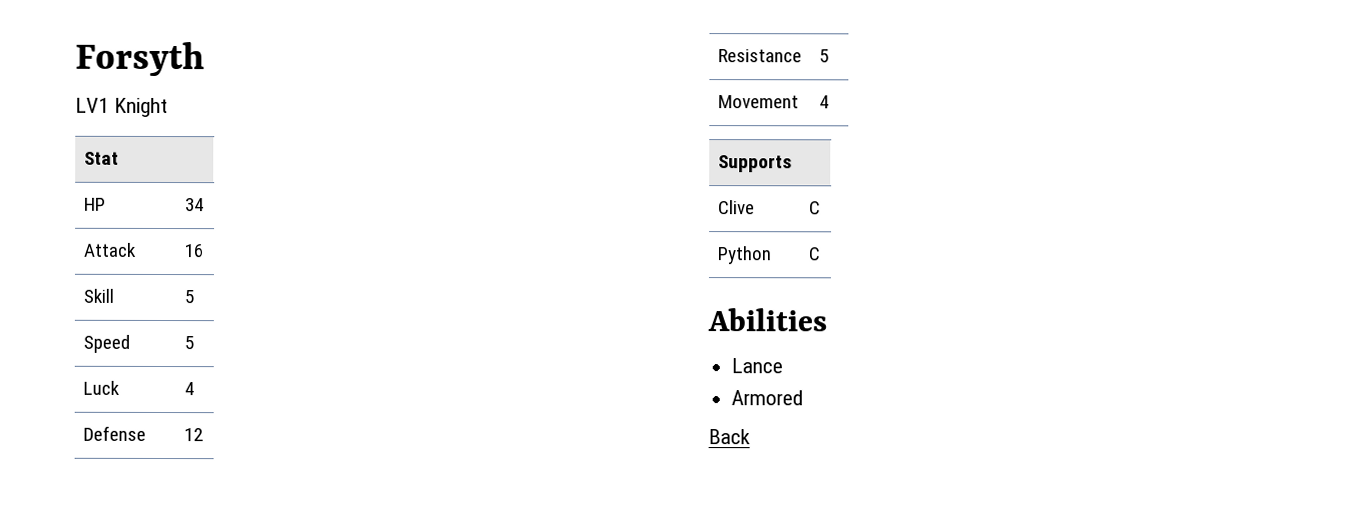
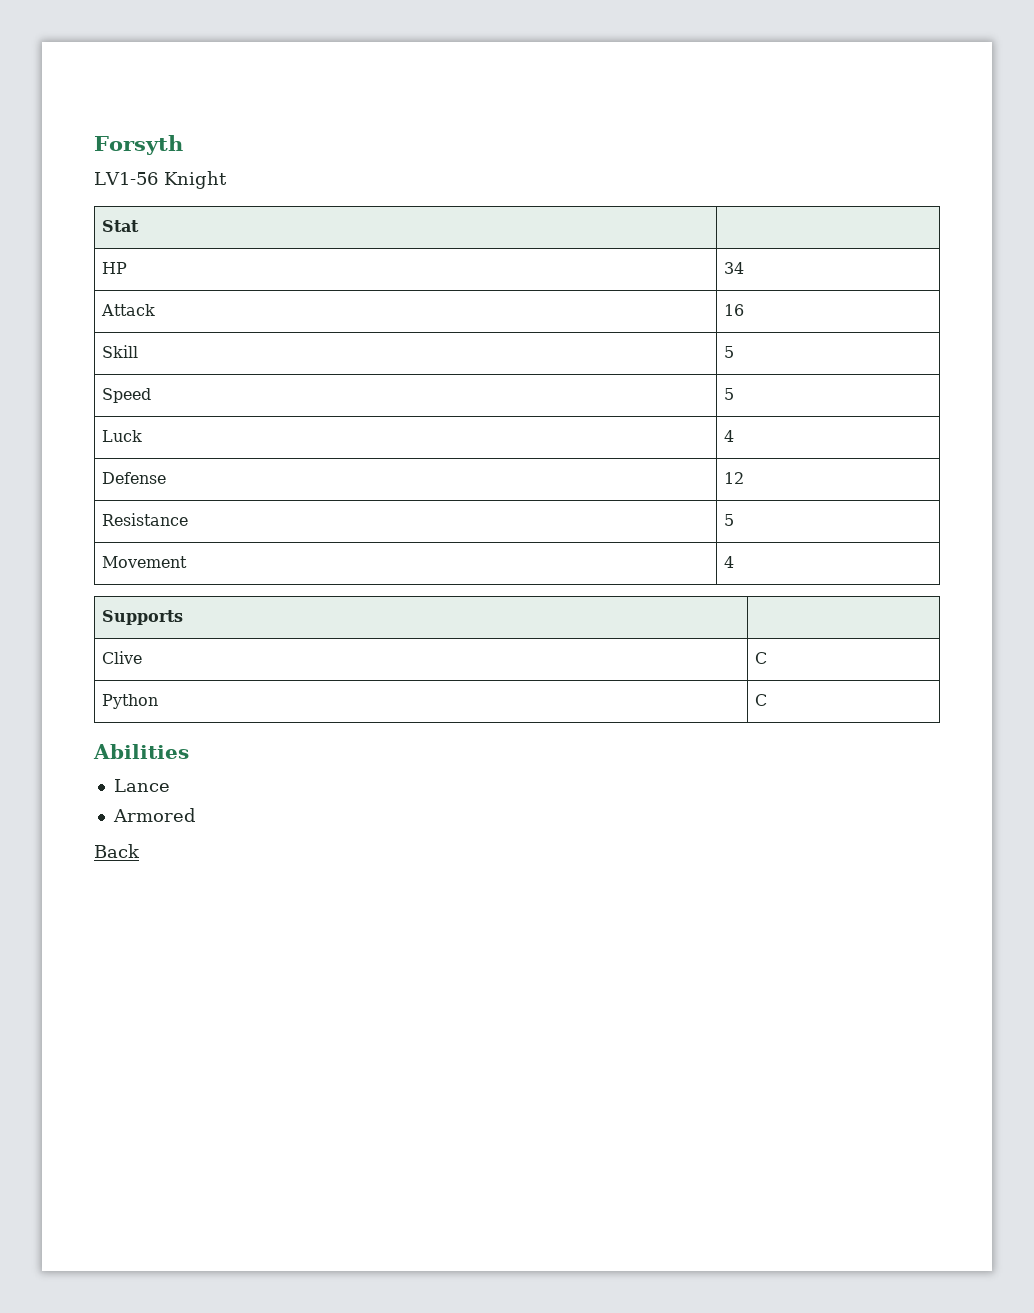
- LV1 Knight
+ LV1-56 Knight

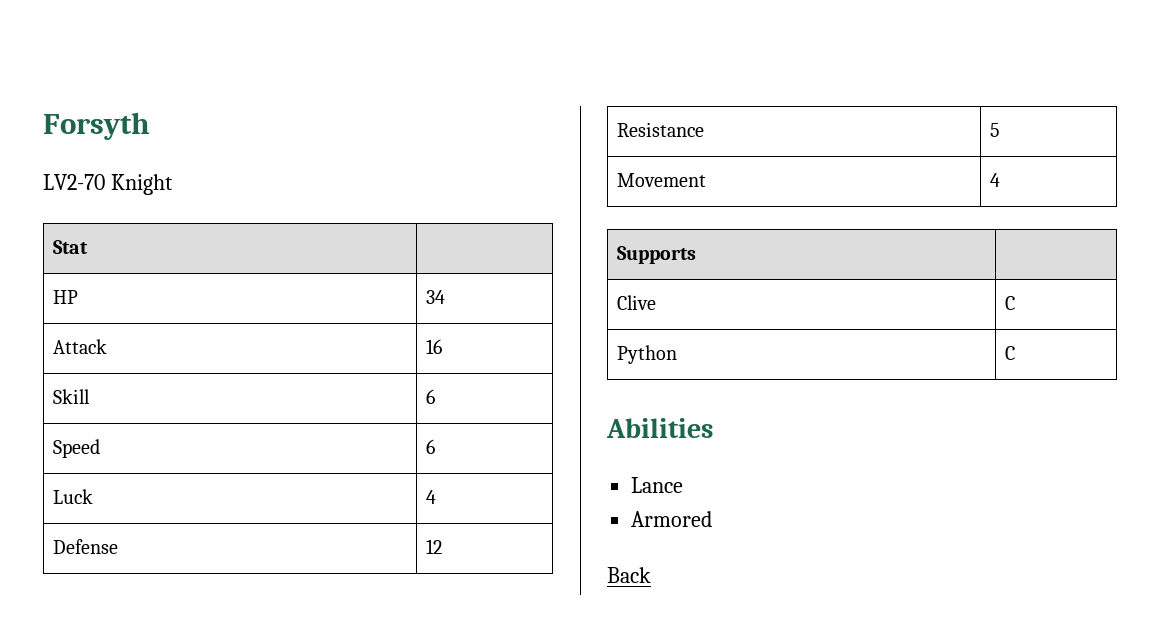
- LV1-56 Knight
+ LV2-70 Knight
- Skill | 5
+ Skill | 6
- Speed | 5
+ Speed | 6

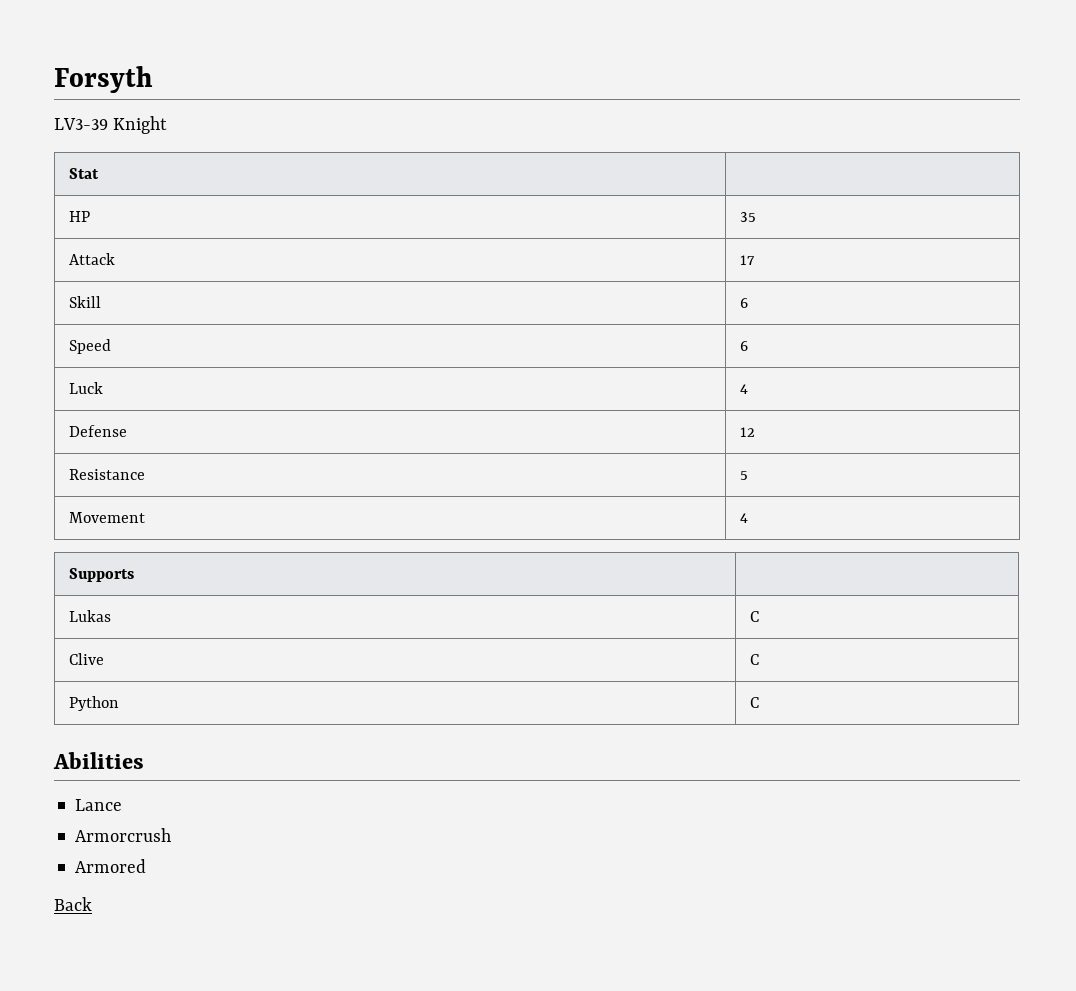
- LV2-70 Knight
+ LV3-39 Knight
- HP | 34
+ HP | 35
- Attack | 16
+ Attack | 17
+ Lukas | C
+ Armorcrush

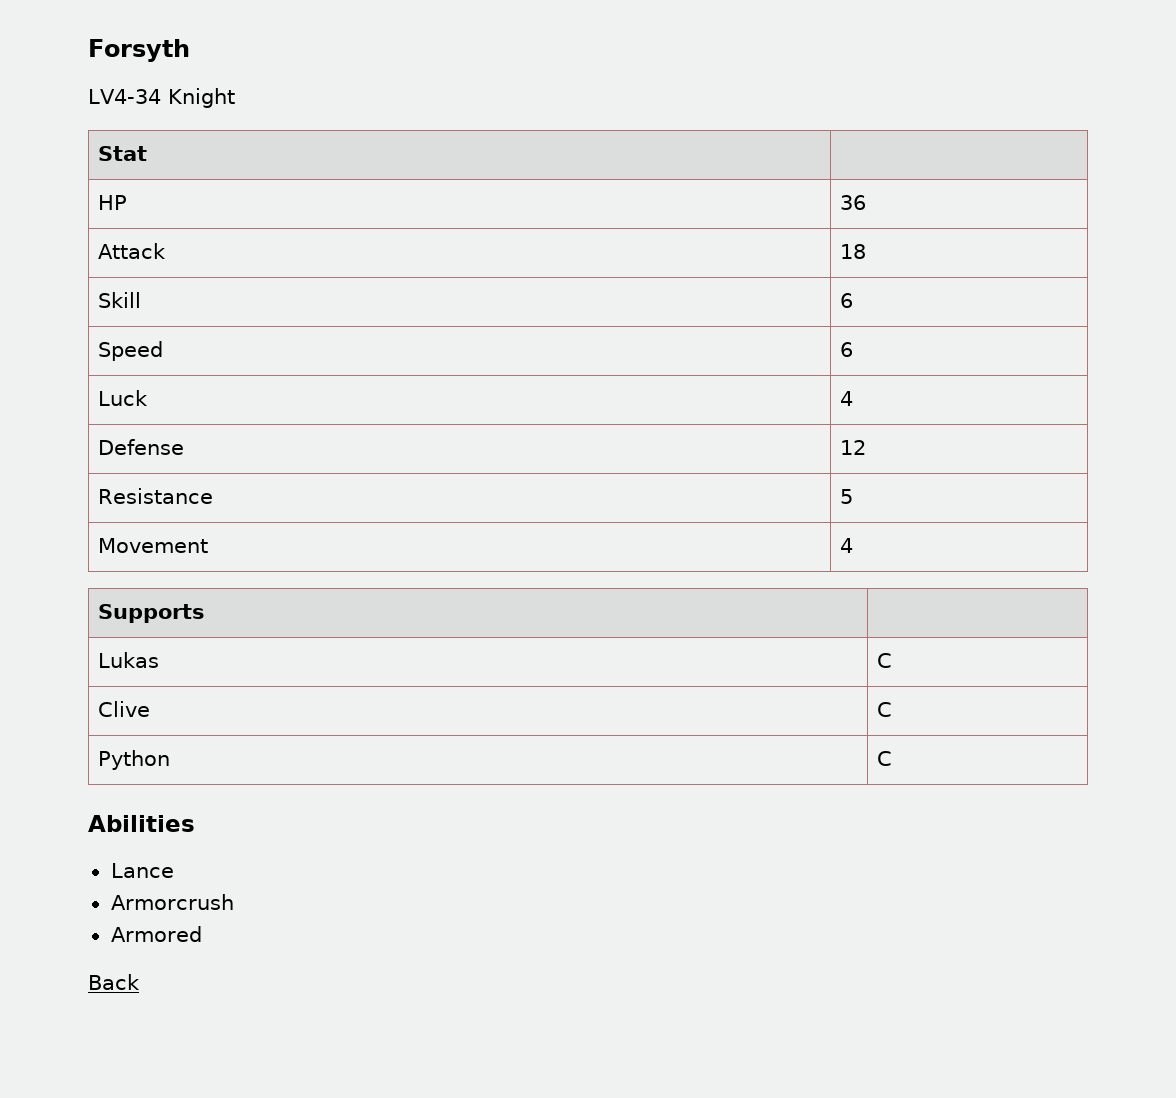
- LV3-39 Knight
+ LV4-34 Knight
- HP | 35
+ HP | 36
- Attack | 17
+ Attack | 18

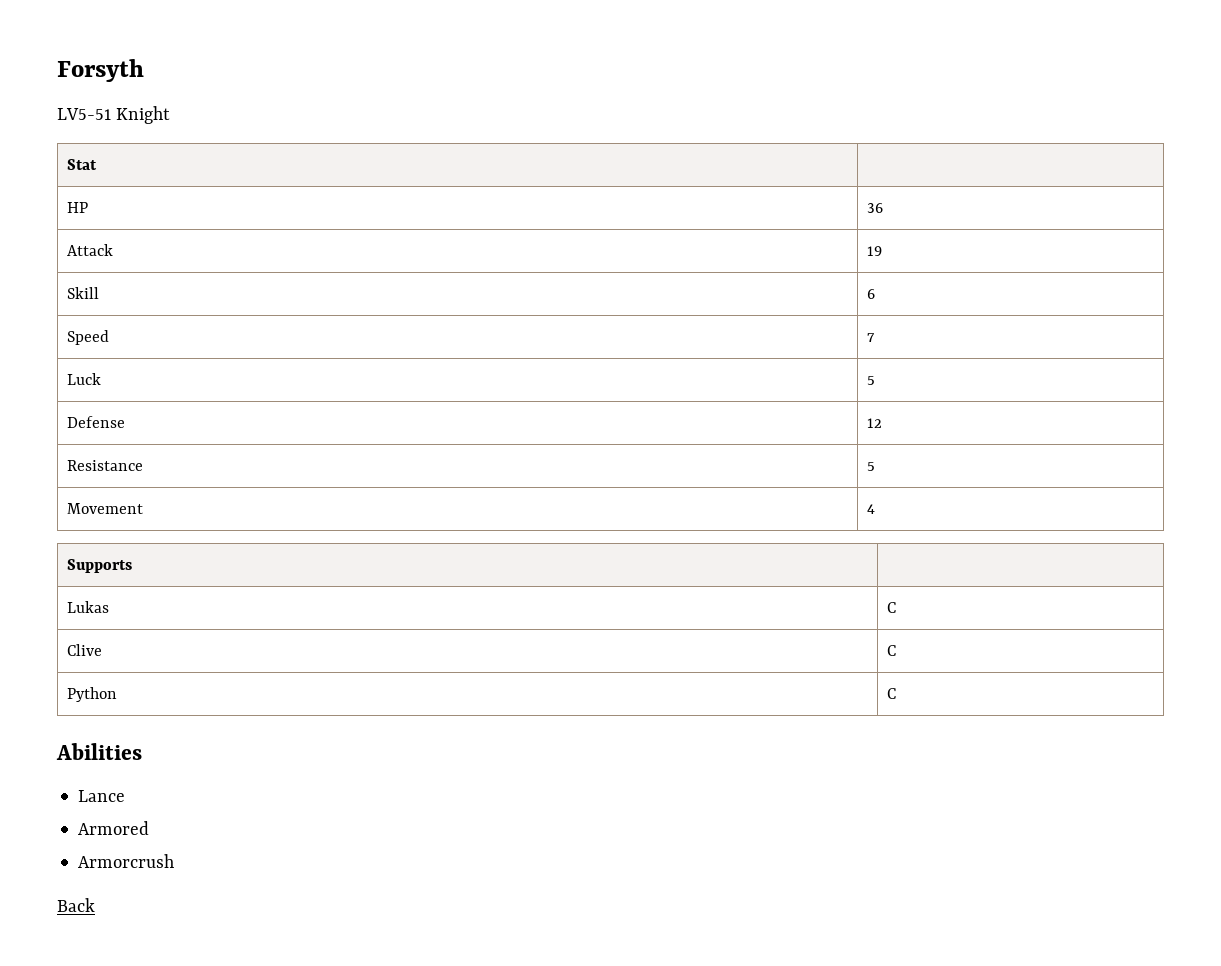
- LV4-34 Knight
+ LV5-51 Knight
- Attack | 18
+ Attack | 19
- Speed | 6
+ Speed | 7
- Luck | 4
+ Luck | 5
+ Armored
- Armored

